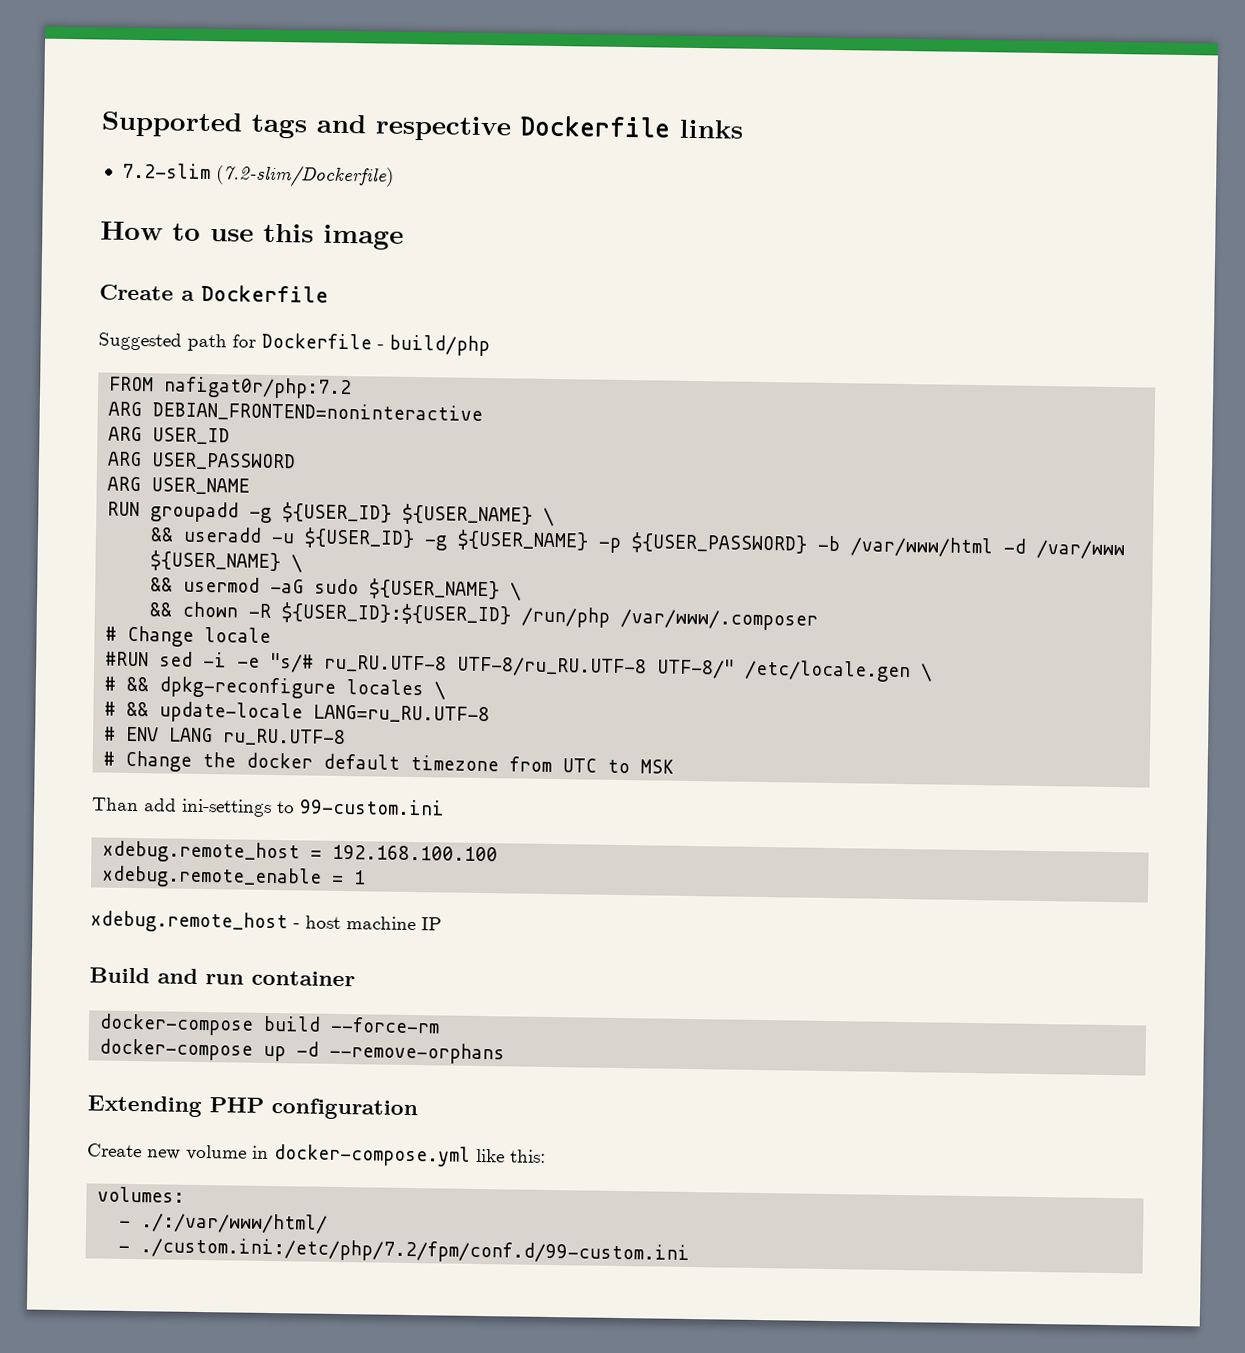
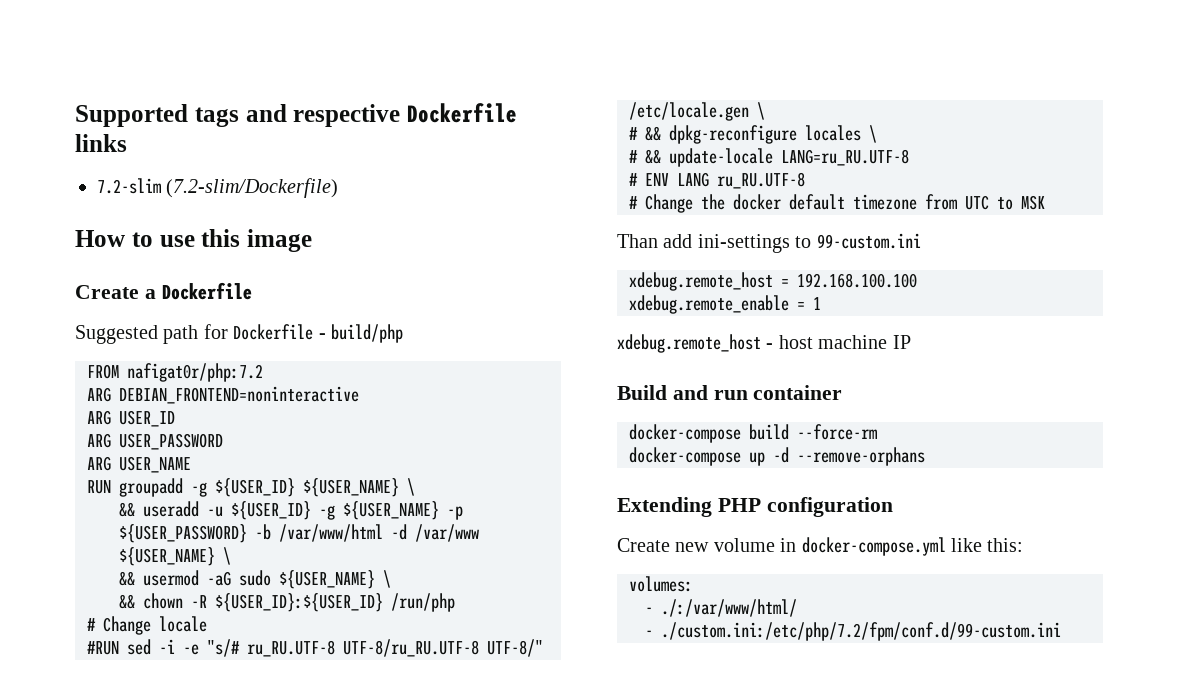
- && chown -R ${USER_ID}:${USER_ID} /run/php /var/www/.composer
+ && chown -R ${USER_ID}:${USER_ID} /run/php

